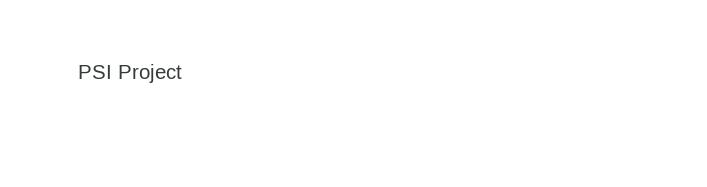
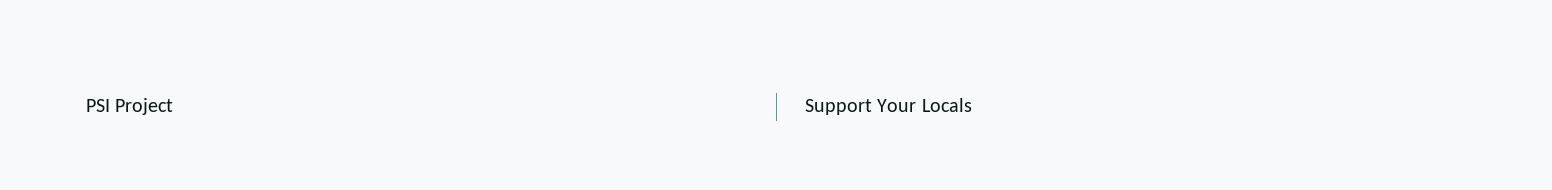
+ Support Your Locals

